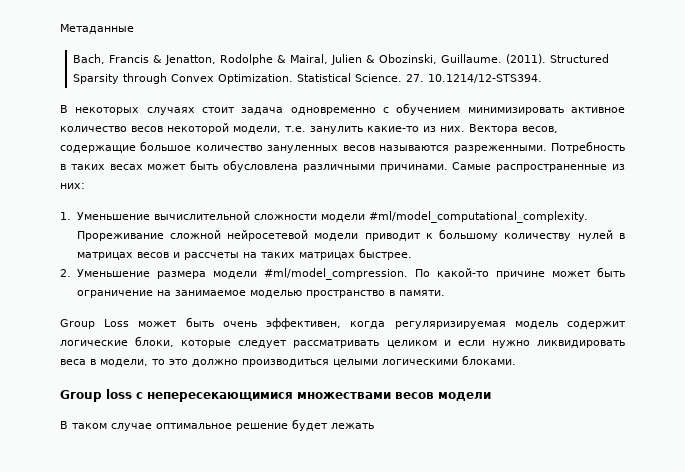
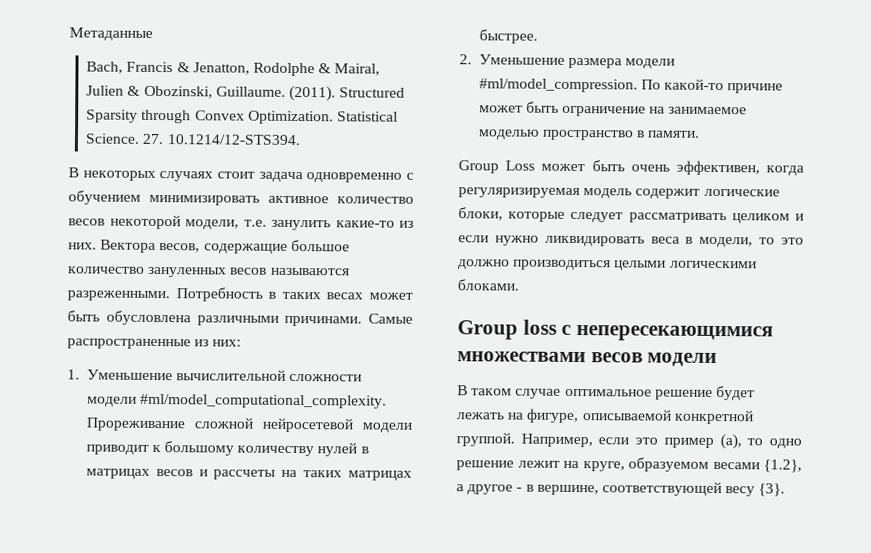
- В таком случае оптимальное решение будет лежать
+ В таком случае оптимальное решение будет лежать на фигуре, описываемой конкретной группой. Например, если это пример (а), то одно решение лежит на круге, образуемом весами {1.2}, а другое - в вершине, соответствующей весу {3}.

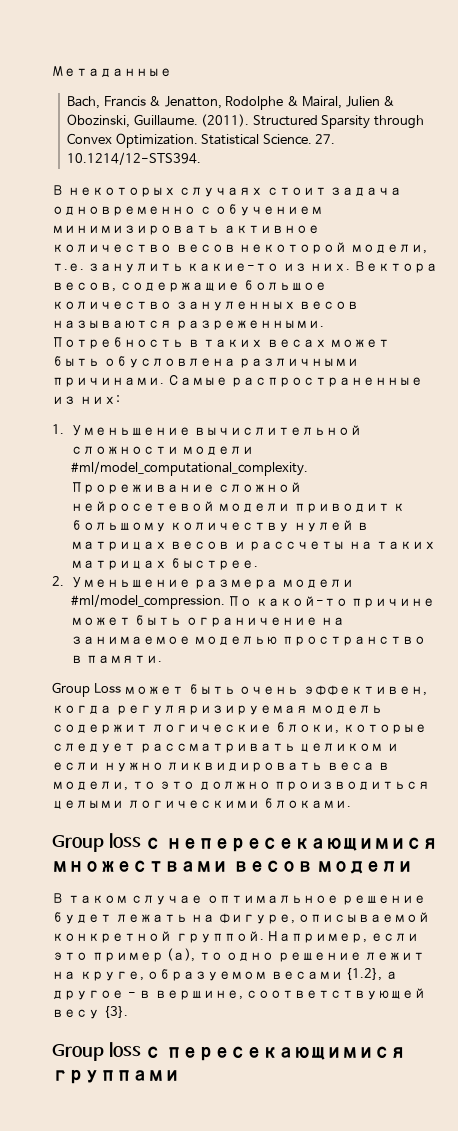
+ Group loss с пересекающимися группами

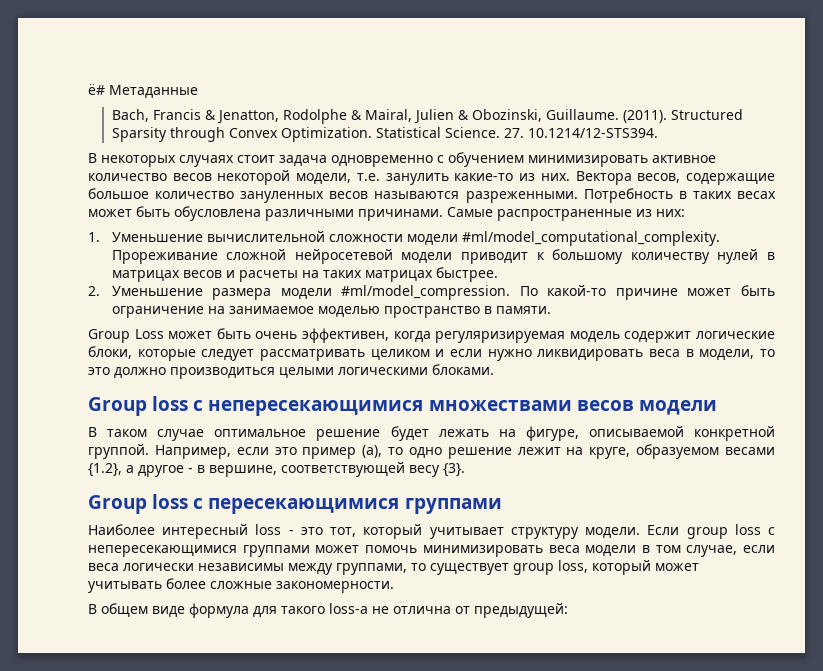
- Метаданные
+ ё# Метаданные
- Прореживание сложной нейросетевой модели приводит к большому количеству нулей в матрицах весов и рассчеты на таких матрицах быстрее.
+ Прореживание сложной нейросетевой модели приводит к большому количеству нулей в матрицах весов и расчеты на таких матрицах быстрее.
+ Наиболее интересный loss - это тот, который учитывает структуру модели. Если group loss с непересекающимися группами может помочь минимизировать веса модели в том случае, если веса логически независимы между группами, то существует group loss, который может учитывать более сложные закономерности.
+ В общем виде формула для такого loss-а не отлична от предыдущей:

